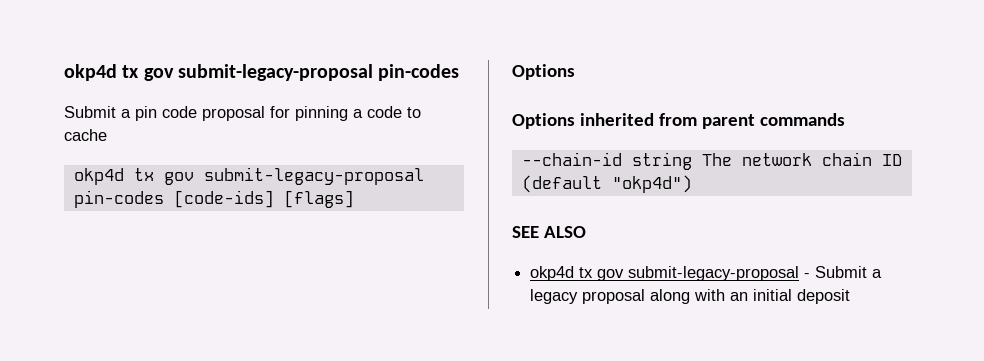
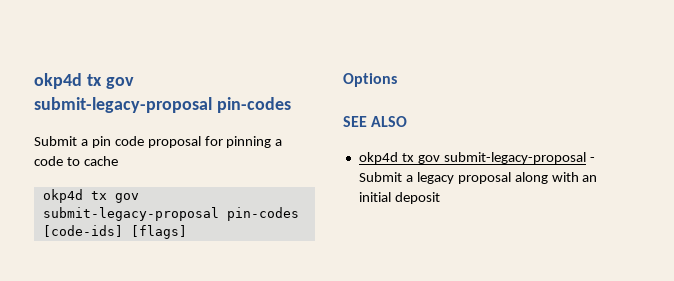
- Options inherited from parent commands
- --chain-id string The network chain ID (default "okp4d")

